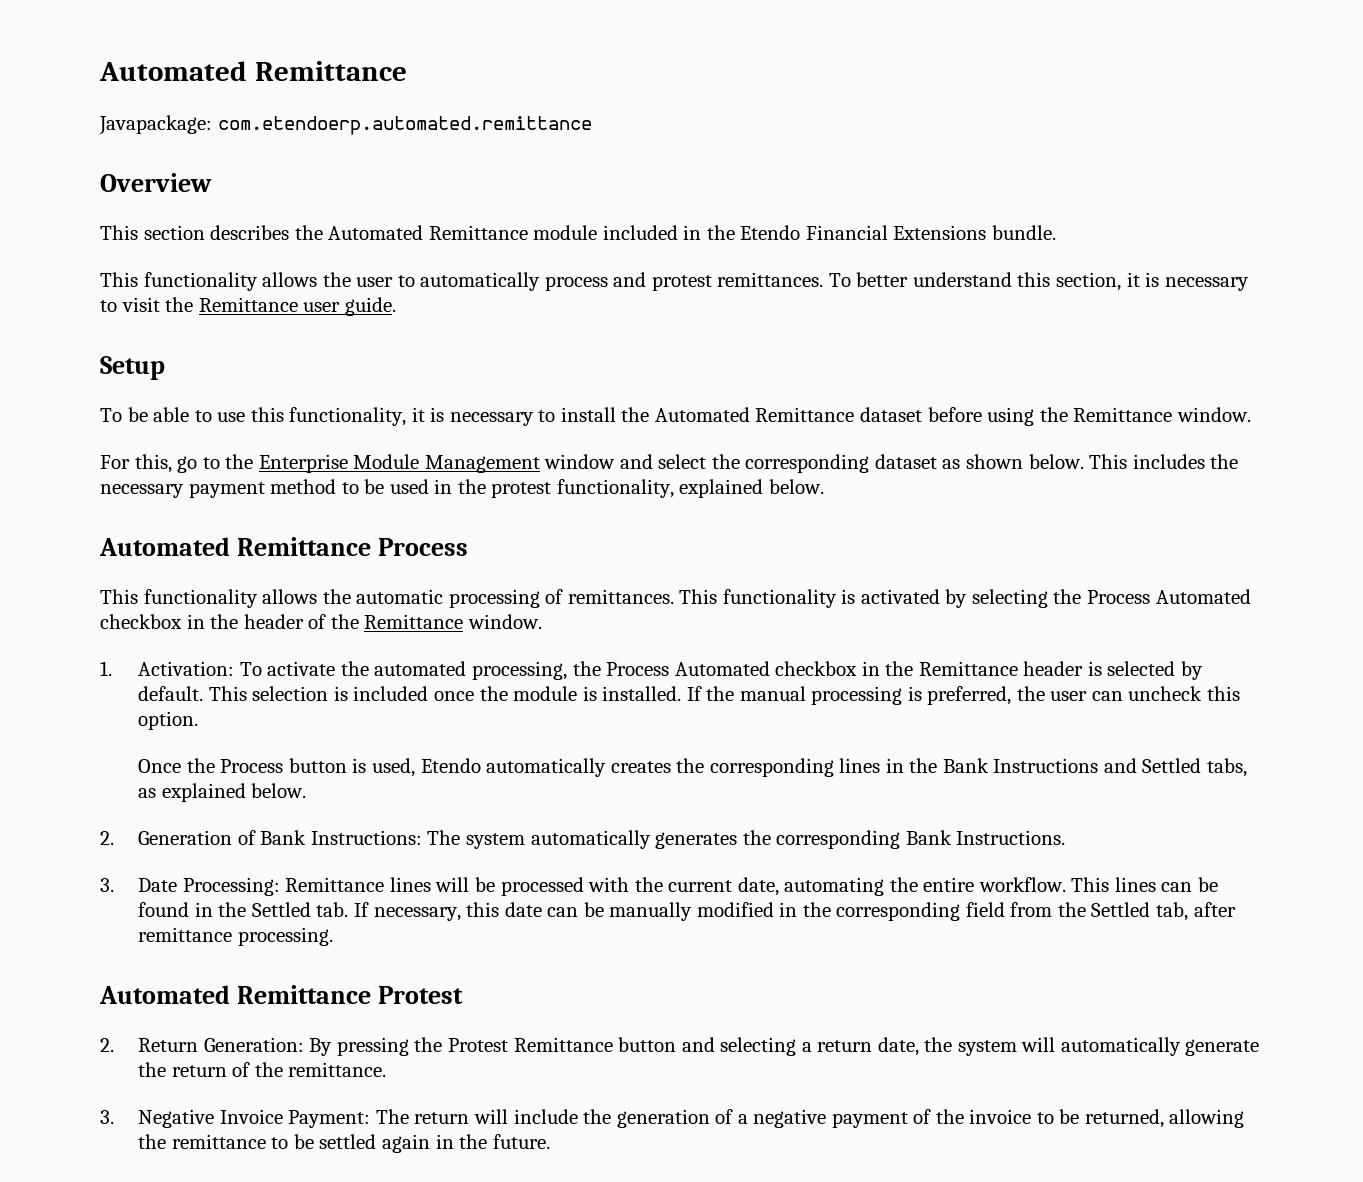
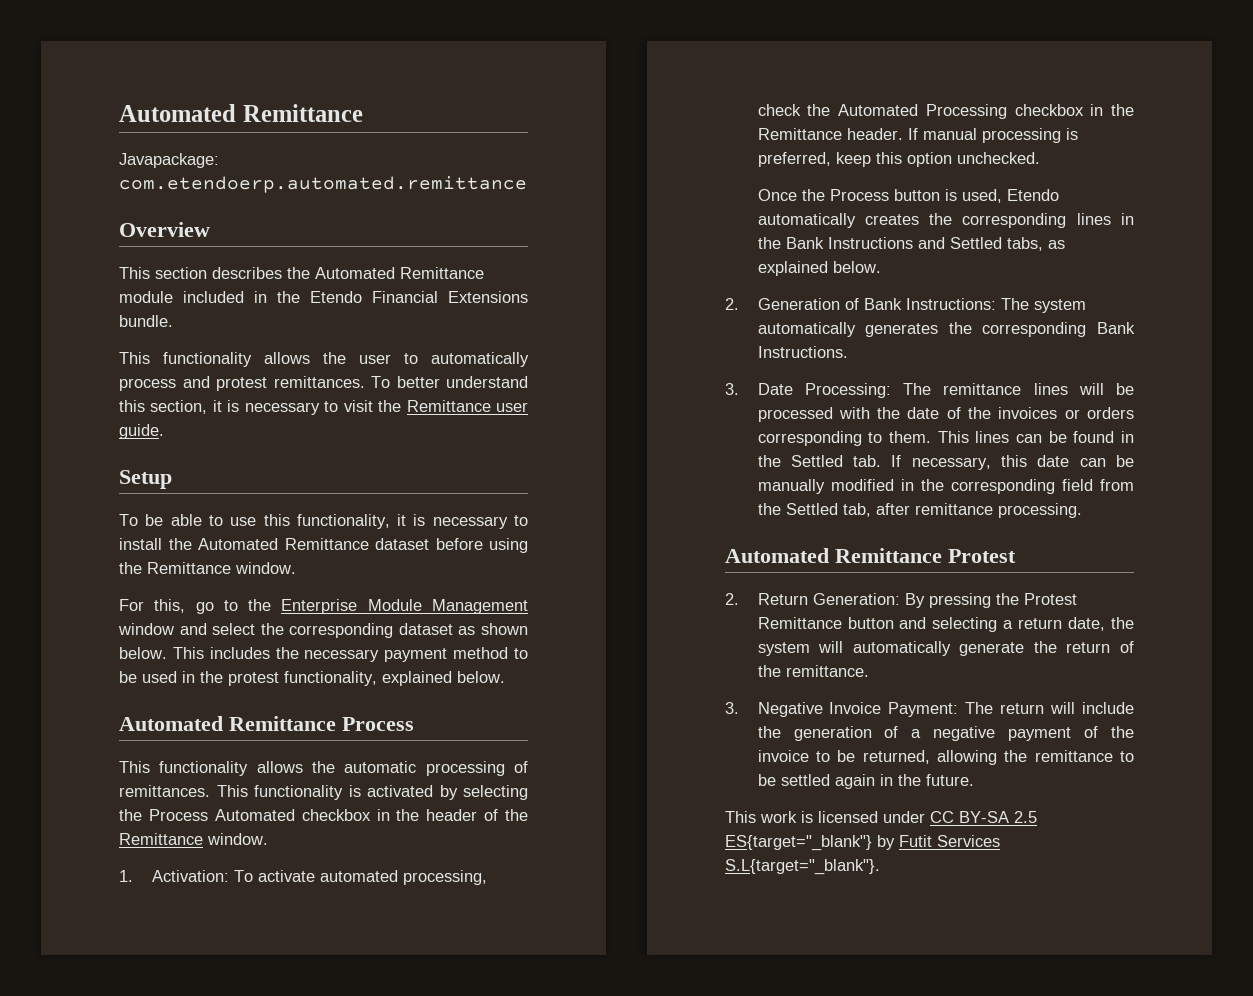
- 1. Activation: To activate the automated processing, the Process Automated checkbox in the Remittance header is selected by default. This selection is included once the module is installed. If the manual processing is preferred, the user can uncheck this option.
+ 1. Activation: To activate automated processing, check the Automated Processing checkbox in the Remittance header. If manual processing is preferred, keep this option unchecked.
- 3. Date Processing: Remittance lines will be processed with the current date, automating the entire workflow.
+ 3. Date Processing: The remittance lines will be processed with the date of the invoices or orders corresponding to them.
+ This work is licensed under CC BY-SA 2.5 ES{target="_blank"} by Futit Services S.L{target="_blank"}.

